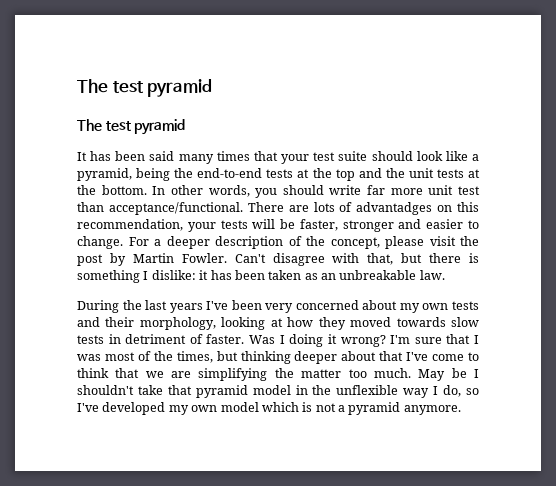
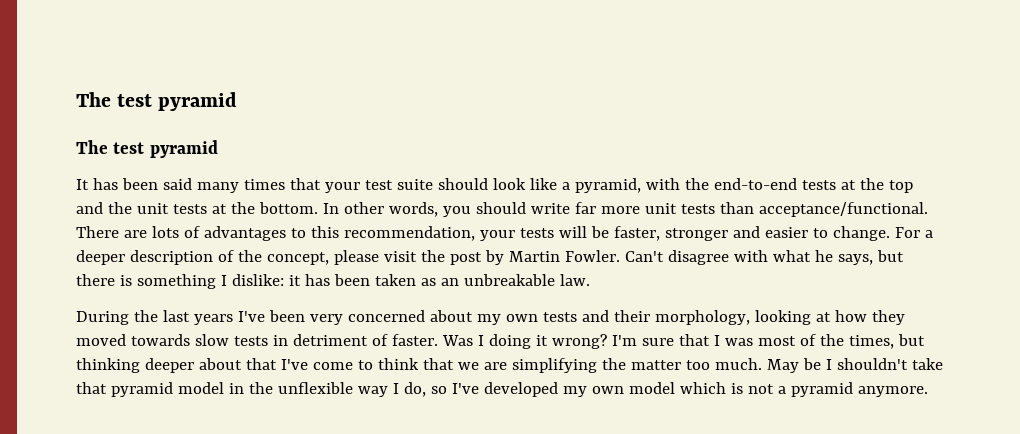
- It has been said many times that your test suite should look like a pyramid, being the end-to-end tests at the top and the unit tests at the bottom.
+ It has been said many times that your test suite should look like a pyramid, with the end-to-end tests at the top and the unit tests at the bottom.
- In other words, you should write far more unit test than acceptance/functional.
+ In other words, you should write far more unit tests than acceptance/functional.
- There are lots of advantadges on this recommendation, your tests will be faster, stronger and easier to change.
+ There are lots of advantages to this recommendation, your tests will be faster, stronger and easier to change.
- Can't disagree with that, but there is something I dislike: it has been taken as an unbreakable law.
+ Can't disagree with what he says, but there is something I dislike: it has been taken as an unbreakable law.

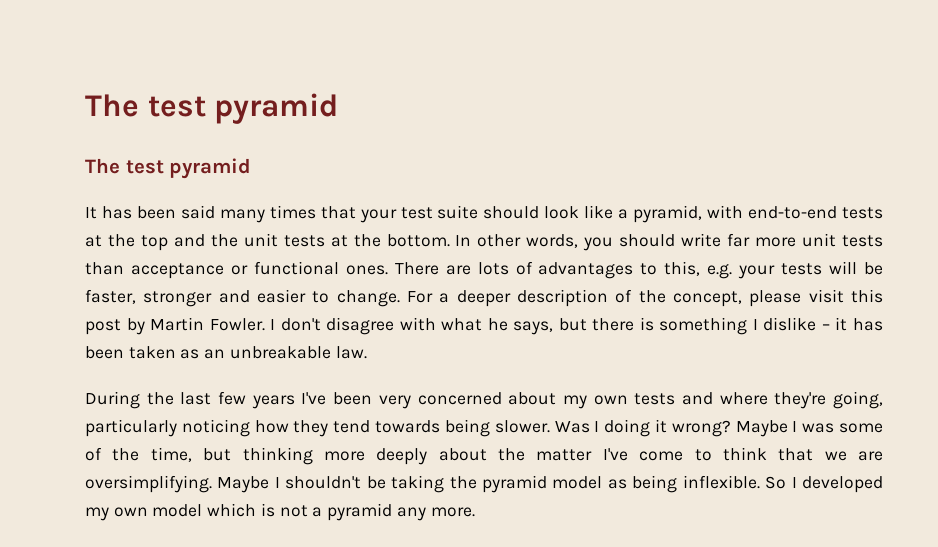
- It has been said many times that your test suite should look like a pyramid, with the end-to-end tests at the top and the unit tests at the bottom.
+ It has been said many times that your test suite should look like a pyramid, with end-to-end tests at the top and the unit tests at the bottom.
- In other words, you should write far more unit tests than acceptance/functional.
+ In other words, you should write far more unit tests than acceptance or functional ones.
- There are lots of advantages to this recommendation, your tests will be faster, stronger and easier to change.
+ There are lots of advantages to this, e.g. your tests will be faster, stronger and easier to change.
- For a deeper description of the concept, please visit the post by Martin Fowler.
+ For a deeper description of the concept, please visit this post by Martin Fowler.
- Can't disagree with what he says, but there is something I dislike: it has been taken as an unbreakable law.
+ I don't disagree with what he says, but there is something I dislike – it has been taken as an unbreakable law.
- During the last years I've been very concerned about my own tests and their morphology, looking at how they moved towards slow tests in detriment of faster.
+ During the last few years I've been very concerned about my own tests and where they're going, particularly noticing how they tend towards being slower.
- I'm sure that I was most of the times, but thinking deeper about that I've come to think that we are simplifying the matter too much. May be I shouldn't take that pyramid model in the unflexible way I do, so I've developed my own model which is not a pyramid anymore.
+ Maybe I was some of the time, but thinking more deeply about the matter I've come to think that we are oversimplifying. Maybe I shouldn't be taking the pyramid model as being inflexible. So I developed my own model which is not a pyramid any more.

